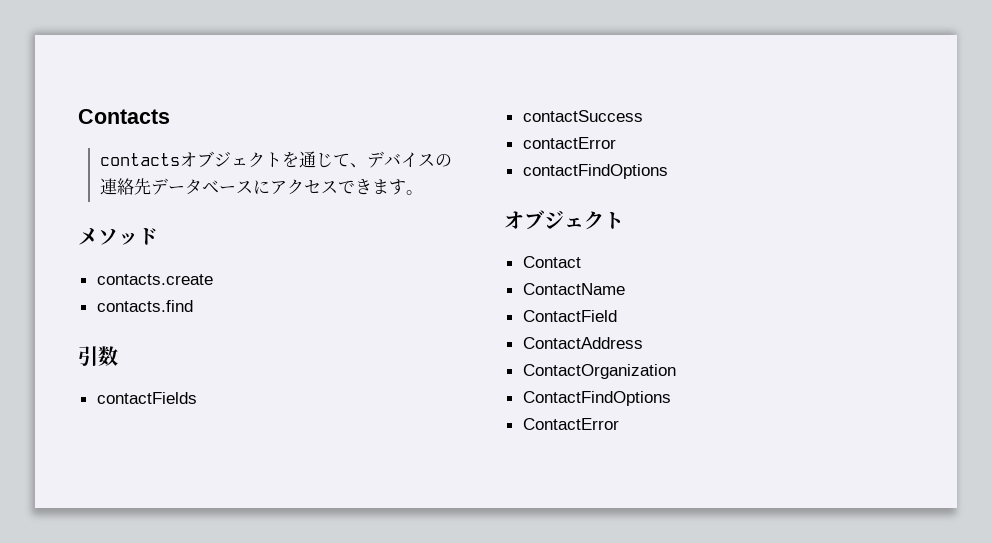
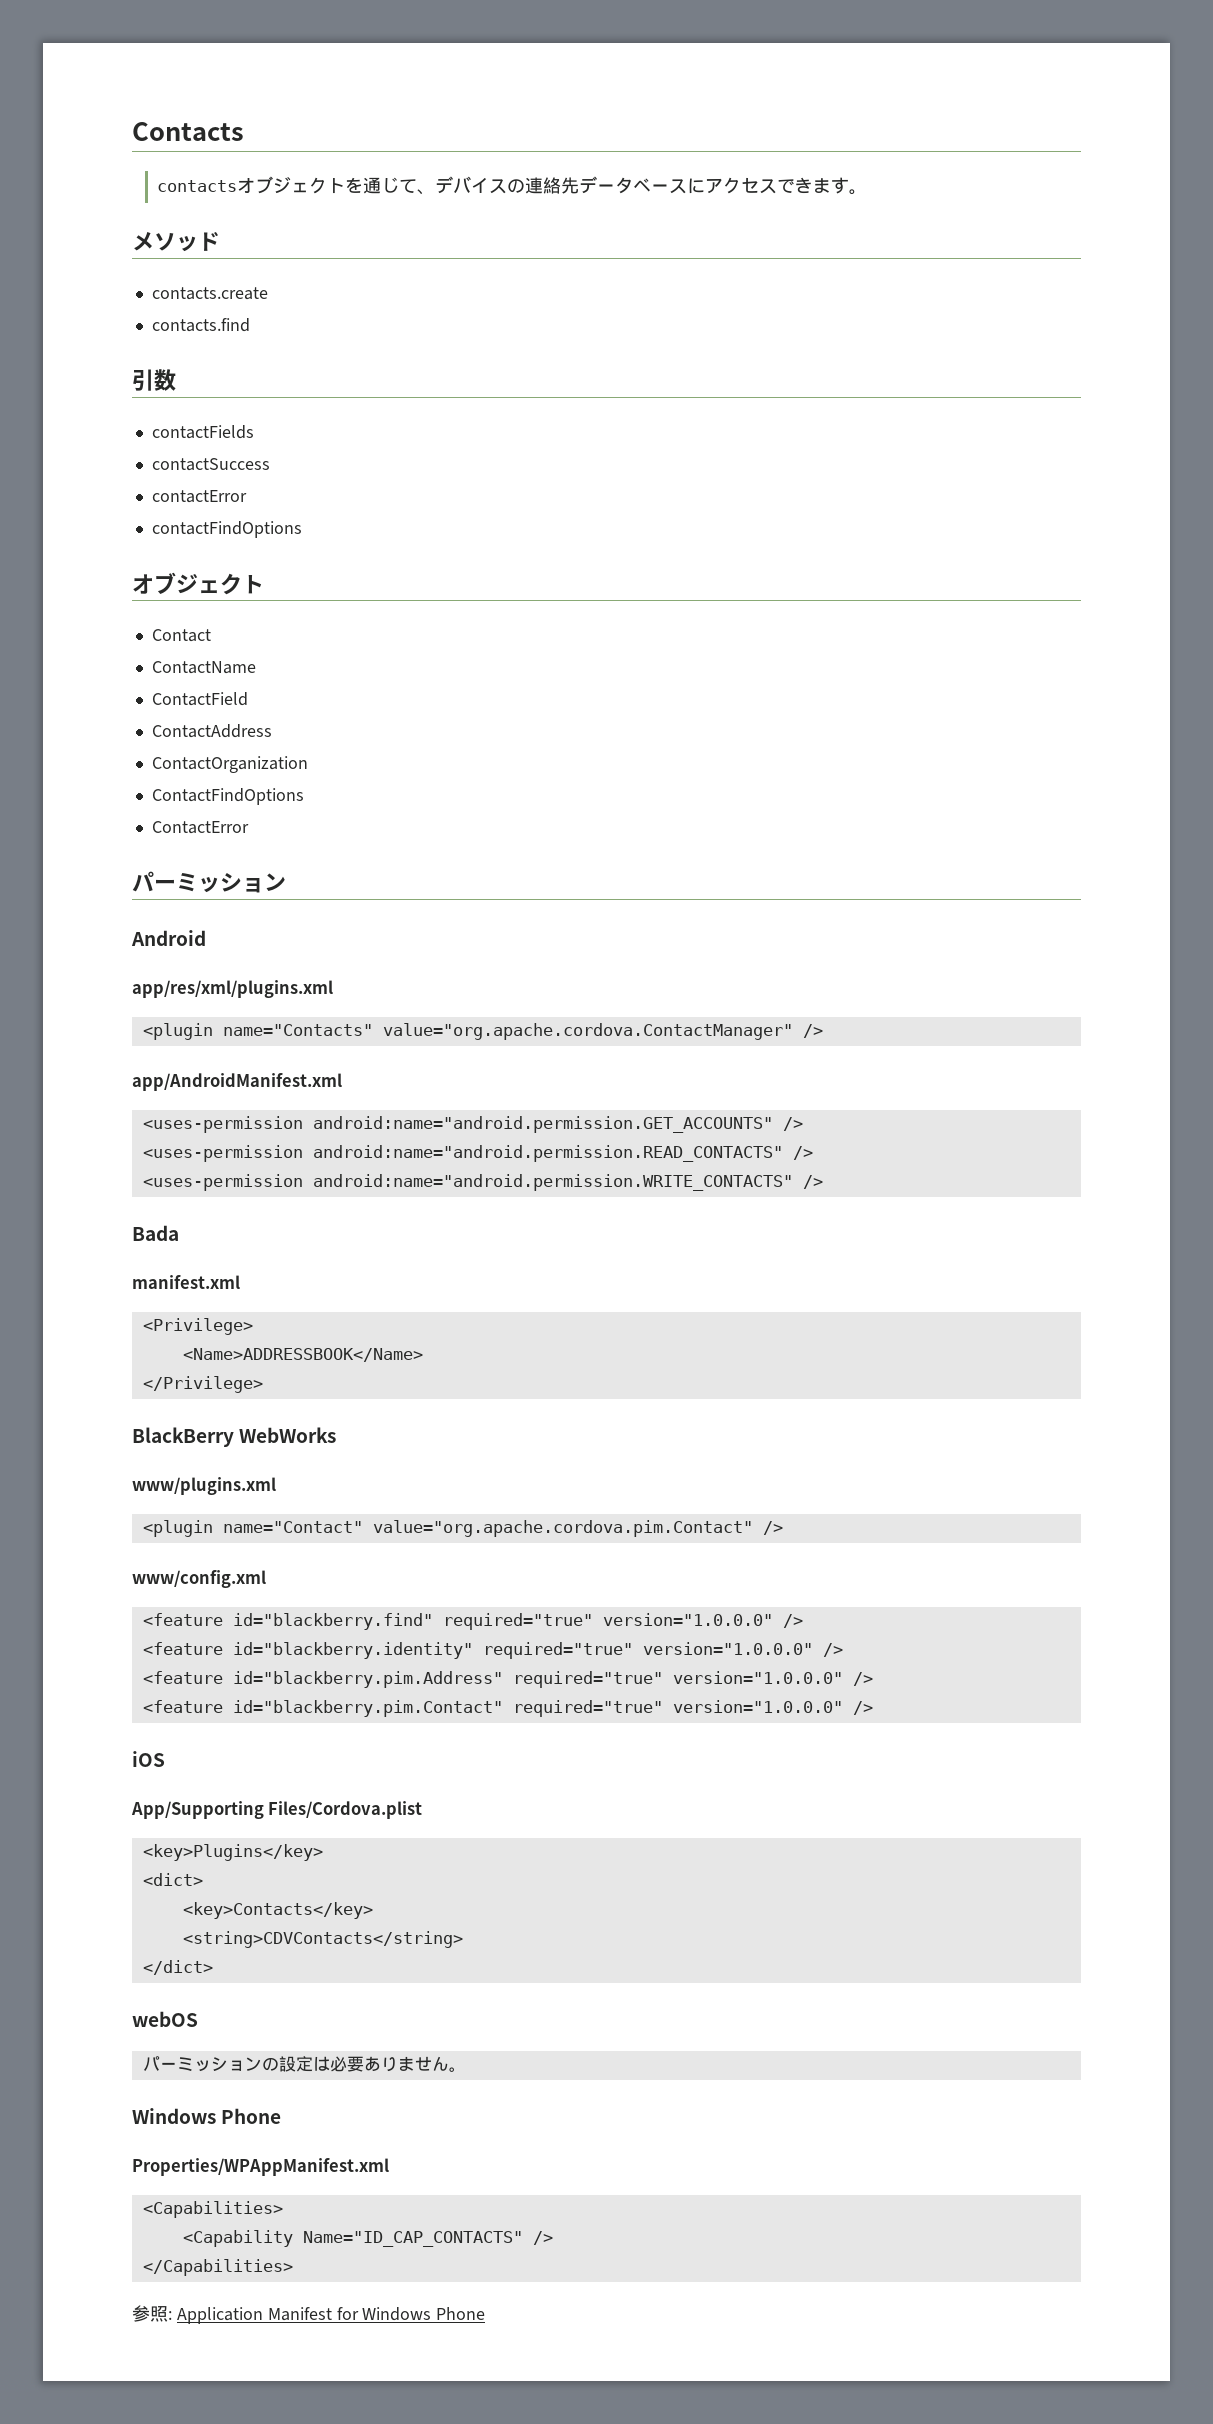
  ContactError
+ パーミッション
+ Android
+ app/res/xml/plugins.xml
+ <plugin name="Contacts" value="org.apache.cordova.ContactManager" />
+ app/AndroidManifest.xml
+ <uses-permission android:name="android.permission.GET_ACCOUNTS" />
+ <uses-permission android:name="android.permission.READ_CONTACTS" />
+ <uses-permission android:name="android.permission.WRITE_CONTACTS" />
+ Bada
+ manifest.xml
+ <Privilege>
+ <Name>ADDRESSBOOK</Name>
+ </Privilege>
+ BlackBerry WebWorks
+ www/plugins.xml
+ <plugin name="Contact" value="org.apache.cordova.pim.Contact" />
+ www/config.xml
+ <feature id="blackberry.find" required="true" version="1.0.0.0" />
+ <feature id="blackberry.identity" required="true" version="1.0.0.0" />
+ <feature id="blackberry.pim.Address" required="true" version="1.0.0.0" />
+ <feature id="blackberry.pim.Contact" required="true" version="1.0.0.0" />
+ iOS
+ App/Supporting Files/Cordova.plist
+ <key>Plugins</key>
+ <dict>
+ <key>Contacts</key>
+ <string>CDVContacts</string>
+ </dict>
+ webOS
+ パーミッションの設定は必要ありません。
+ Windows Phone
+ Properties/WPAppManifest.xml
+ <Capabilities>
+ <Capability Name="ID_CAP_CONTACTS" />
+ </Capabilities>
+ 参照: Application Manifest for Windows Phone

